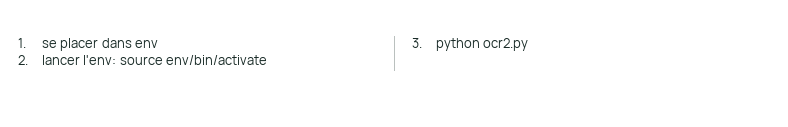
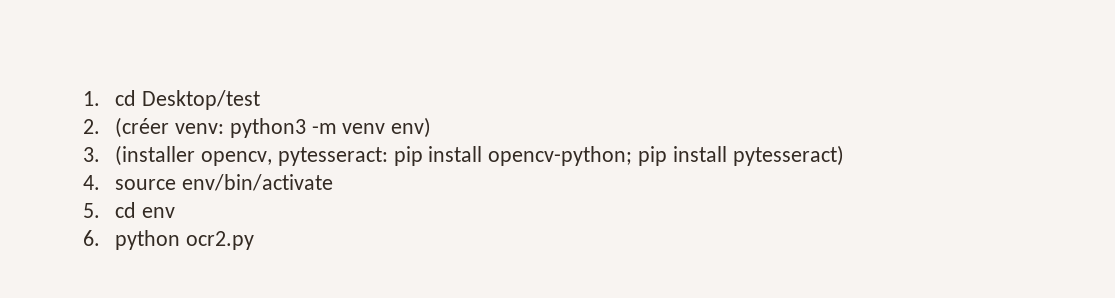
- 1. se placer dans env
- 2. lancer l'env: source env/bin/activate
- 3. python ocr2.py
+ 1. cd Desktop/test
+ 2. (créer venv: python3 -m venv env)
+ 3. (installer opencv, pytesseract: pip install opencv-python; pip install pytesseract)
+ 4. source env/bin/activate
+ 5. cd env
+ 6. python ocr2.py

